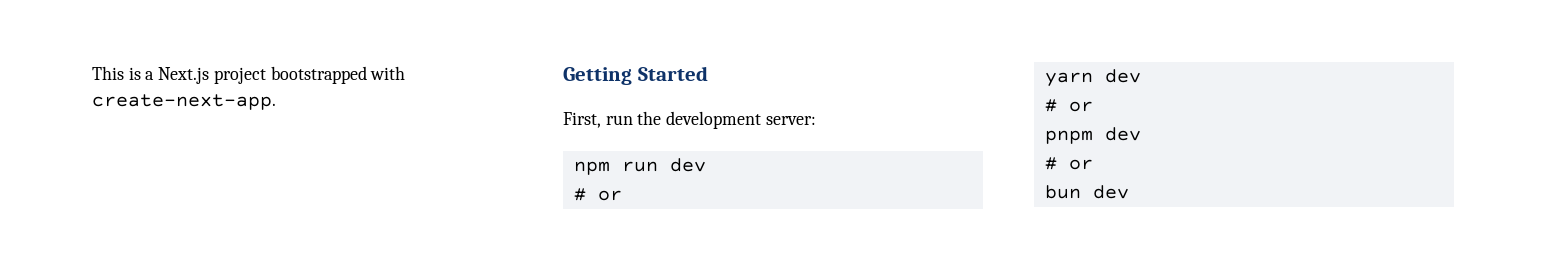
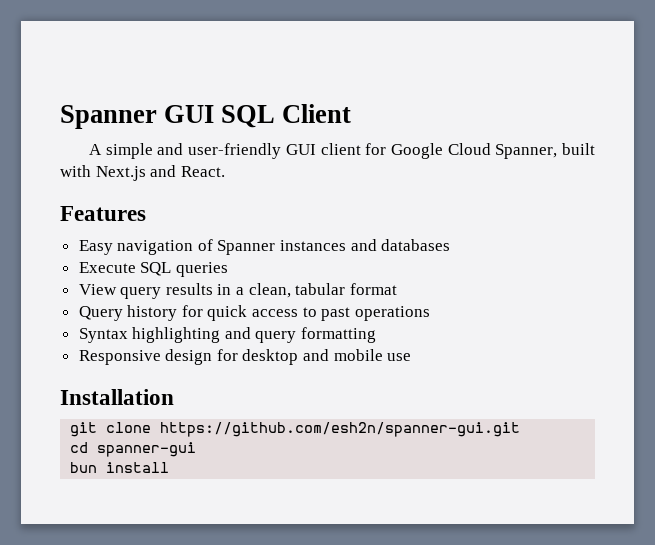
- This is a Next.js project bootstrapped with create-next-app.
- Getting Started
- First, run the development server:
- npm run dev
- # or
- yarn dev
- # or
- pnpm dev
- # or
+ Spanner GUI SQL Client
+ A simple and user-friendly GUI client for Google Cloud Spanner, built with Next.js and React.
+ Features
+ Easy navigation of Spanner instances and databases
+ Execute SQL queries
+ View query results in a clean, tabular format
+ Query history for quick access to past operations
+ Syntax highlighting and query formatting
+ Responsive design for desktop and mobile use
+ Installation
+ git clone https://github.com/esh2n/spanner-gui.git
+ cd spanner-gui
- bun dev
+ bun install

